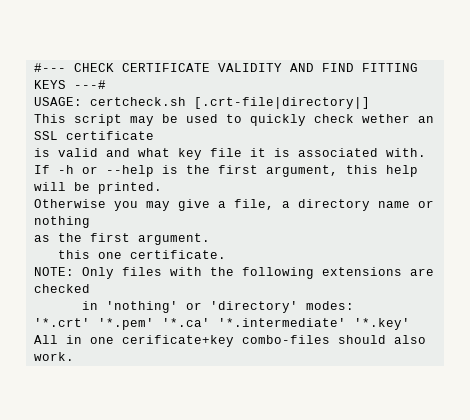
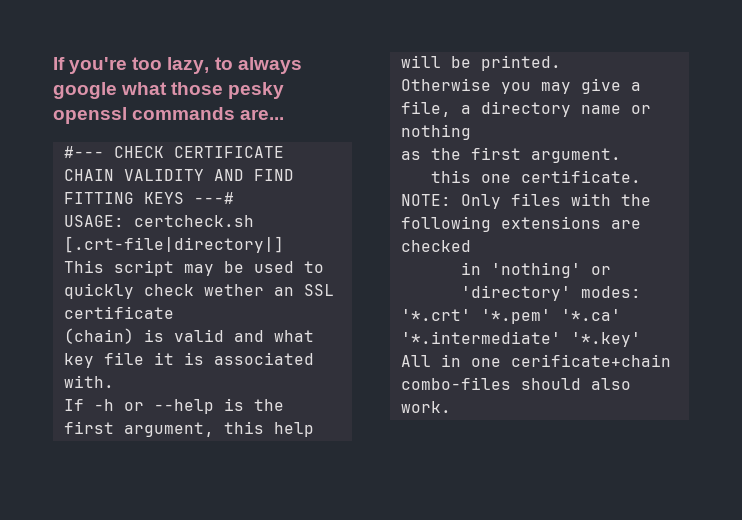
+ If you're too lazy, to always google what those pesky openssl commands are...
- #--- CHECK CERTIFICATE VALIDITY AND FIND FITTING KEYS ---#
+ #--- CHECK CERTIFICATE CHAIN VALIDITY AND FIND FITTING KEYS ---#
- is valid and what key file it is associated with.
+ (chain) is valid and what key file it is associated with.
- All in one cerificate+key combo-files should also work.
+ All in one cerificate+chain combo-files should also work.

